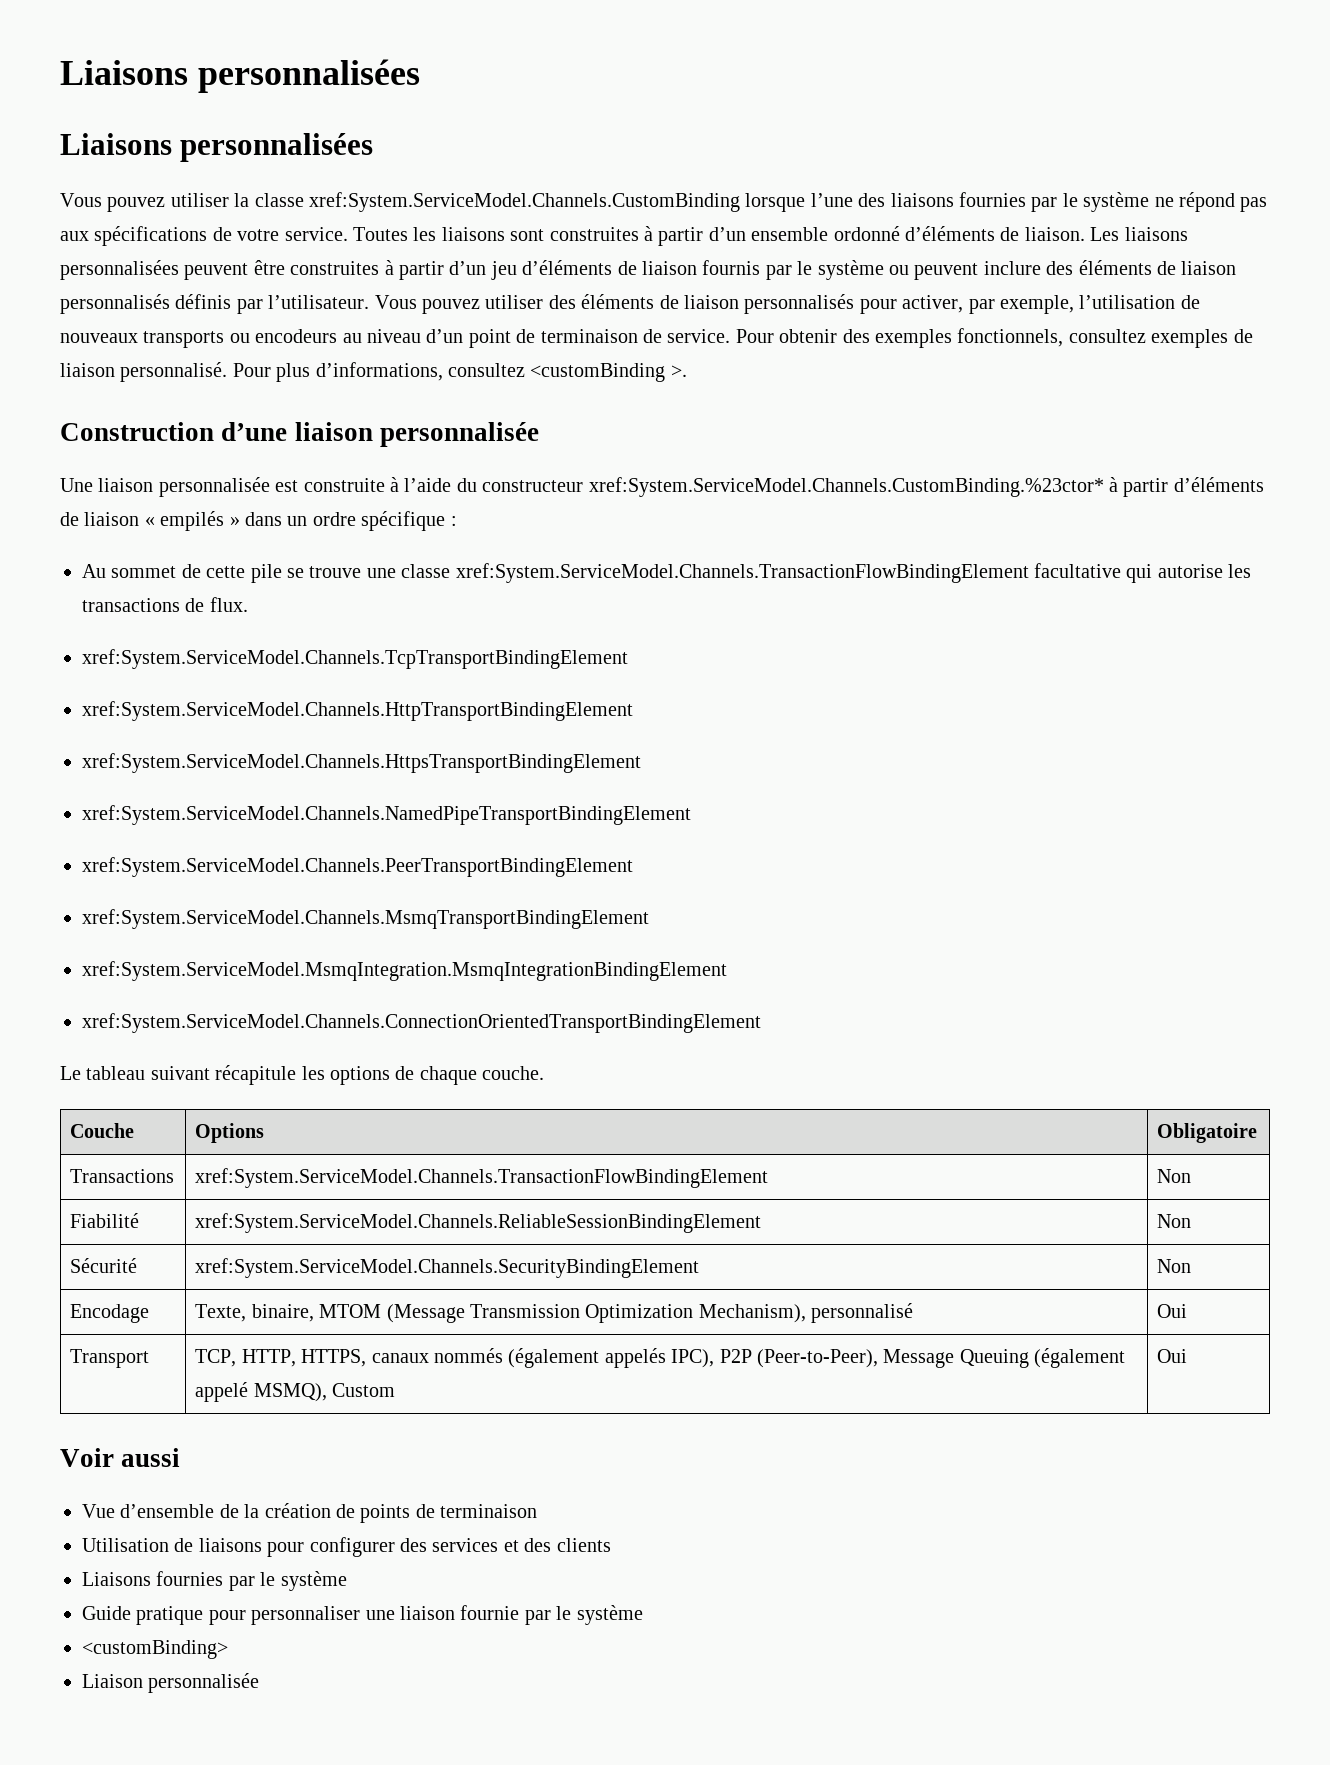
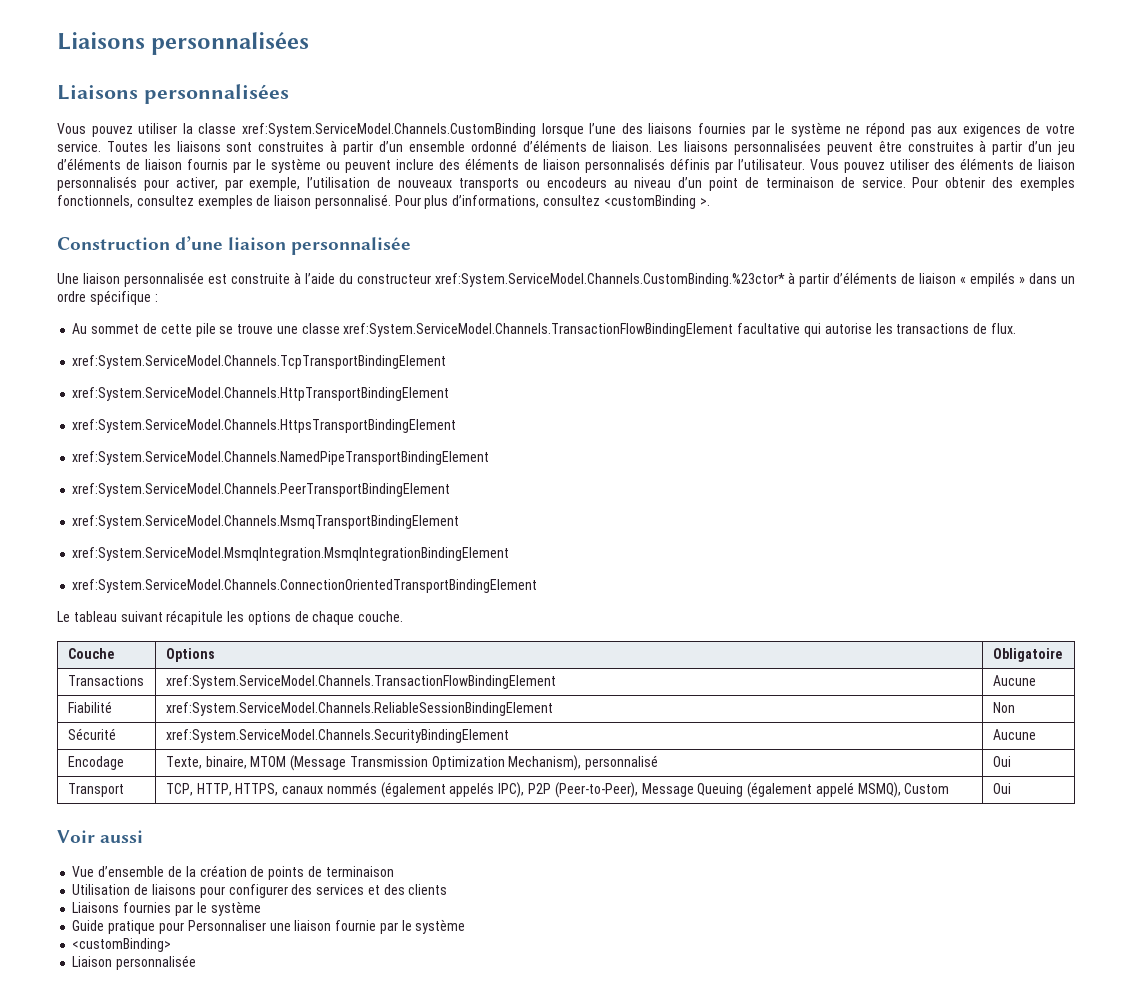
- Vous pouvez utiliser la classe xref:System.ServiceModel.Channels.CustomBinding lorsque l’une des liaisons fournies par le système ne répond pas aux spécifications de votre service.
+ Vous pouvez utiliser la classe xref:System.ServiceModel.Channels.CustomBinding lorsque l’une des liaisons fournies par le système ne répond pas aux exigences de votre service.
- Transactions | xref:System.ServiceModel.Channels.TransactionFlowBindingElement | Non
+ Transactions | xref:System.ServiceModel.Channels.TransactionFlowBindingElement | Aucune
- Sécurité | xref:System.ServiceModel.Channels.SecurityBindingElement | Non
+ Sécurité | xref:System.ServiceModel.Channels.SecurityBindingElement | Aucune
- Guide pratique pour personnaliser une liaison fournie par le système
+ Guide pratique pour Personnaliser une liaison fournie par le système

